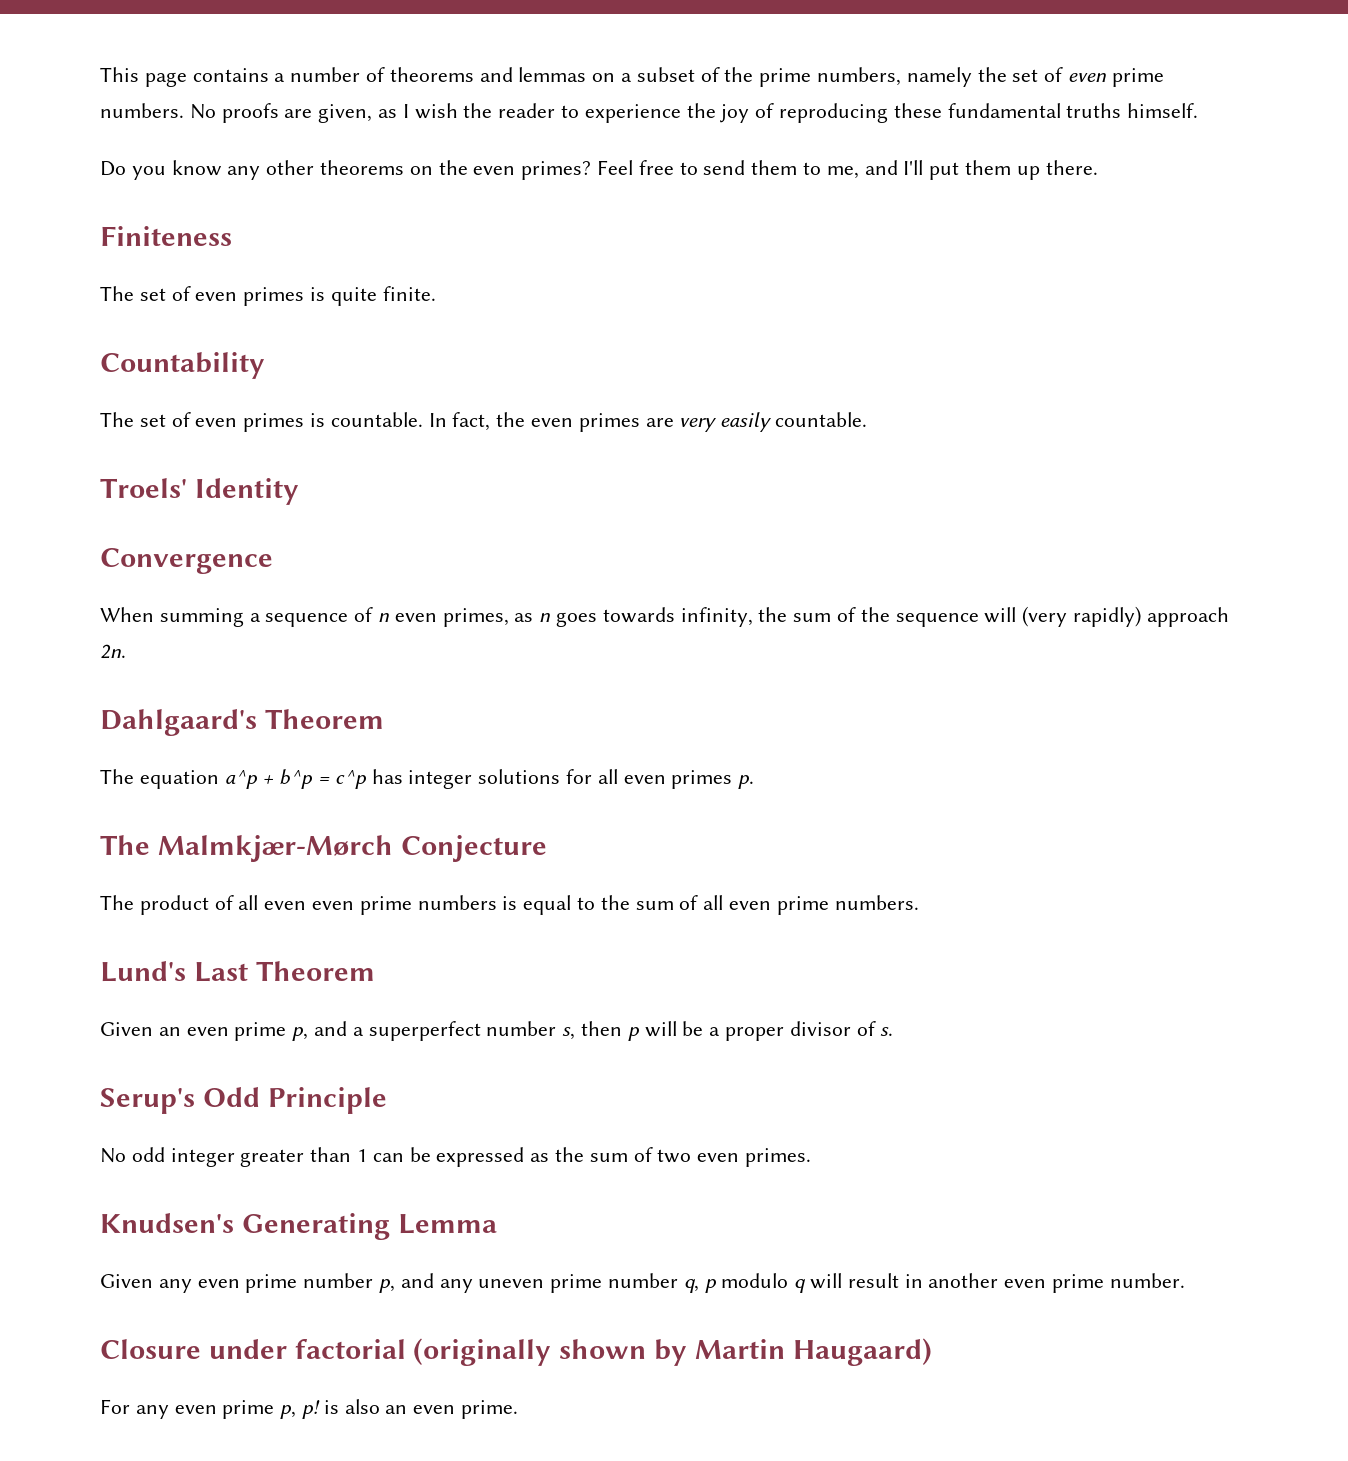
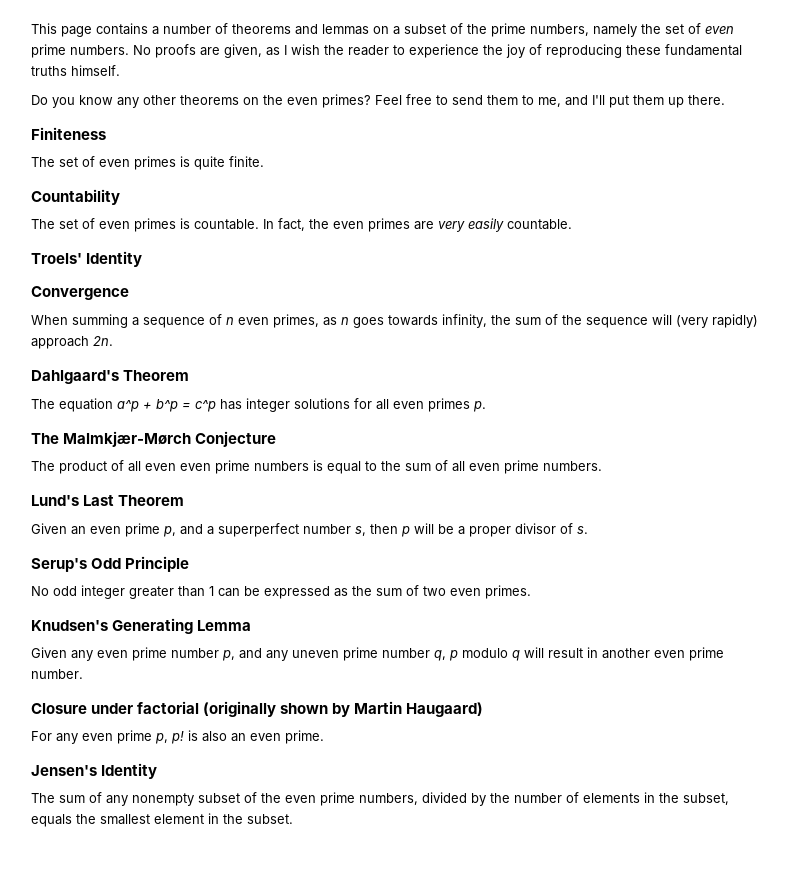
+ Jensen's Identity
+ The sum of any nonempty subset of the even prime numbers, divided by the number of elements in the subset, equals the smallest element in the subset.

